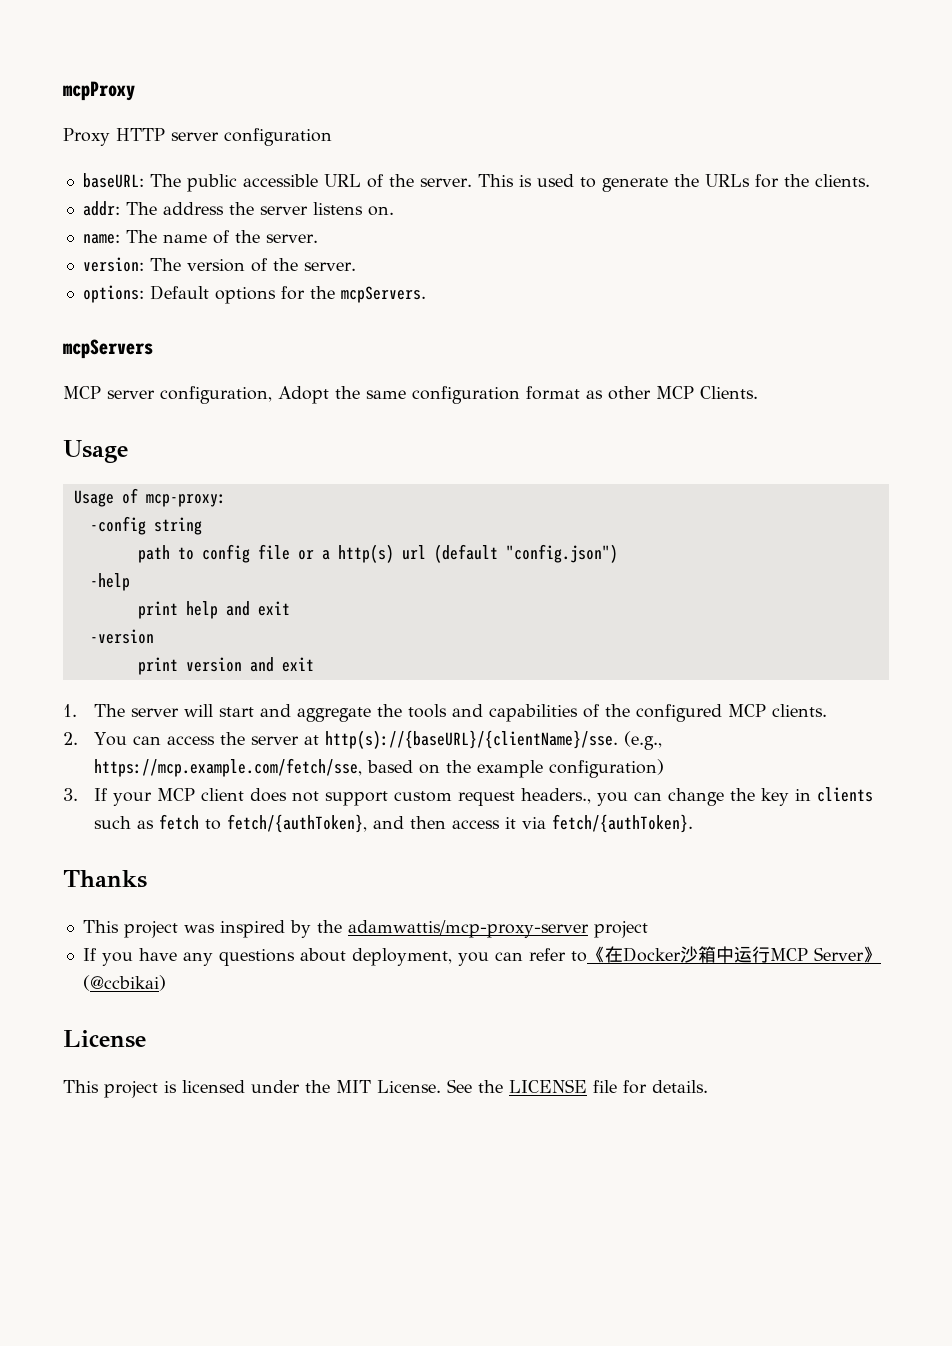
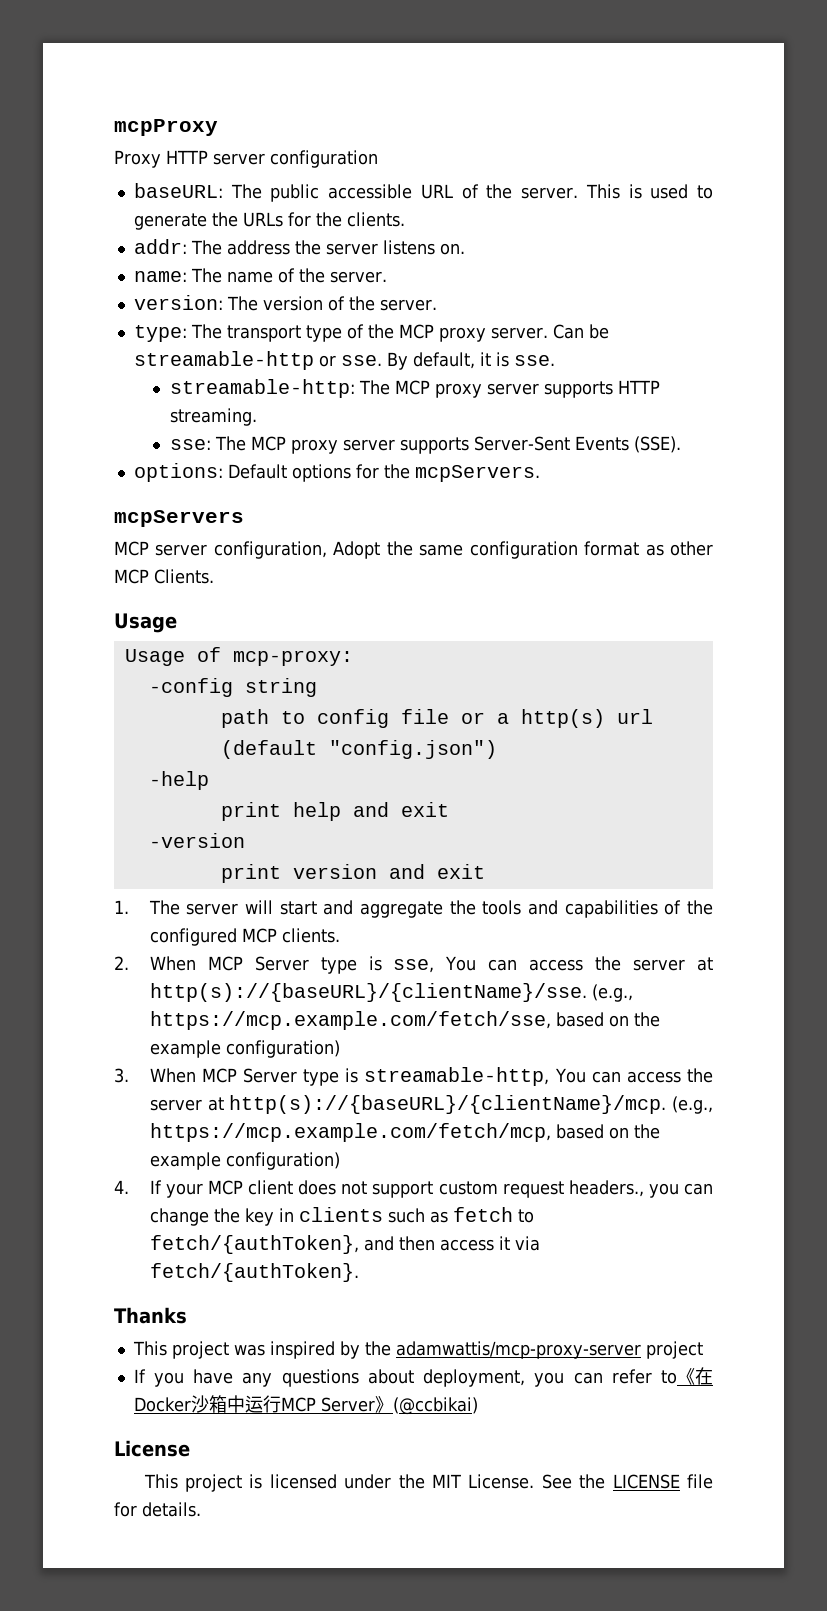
+ type: The transport type of the MCP proxy server. Can be streamable-http or sse. By default, it is sse.
+ streamable-http: The MCP proxy server supports HTTP streaming.
+ sse: The MCP proxy server supports Server-Sent Events (SSE).
- 2. You can access the server at http(s)://{baseURL}/{clientName}/sse.
+ 2. When MCP Server type is sse, You can access the server at http(s)://{baseURL}/{clientName}/sse.
- 3. If your MCP client does not support custom request headers., you can change the key in clients such as fetch to fetch/{authToken}, and then access it via fetch/{authToken}.
+ 3. When MCP Server type is streamable-http, You can access the server at http(s)://{baseURL}/{clientName}/mcp. (e.g., https://mcp.example.com/fetch/mcp, based on the example configuration)
+ 4. If your MCP client does not support custom request headers., you can change the key in clients such as fetch to fetch/{authToken}, and then access it via fetch/{authToken}.

